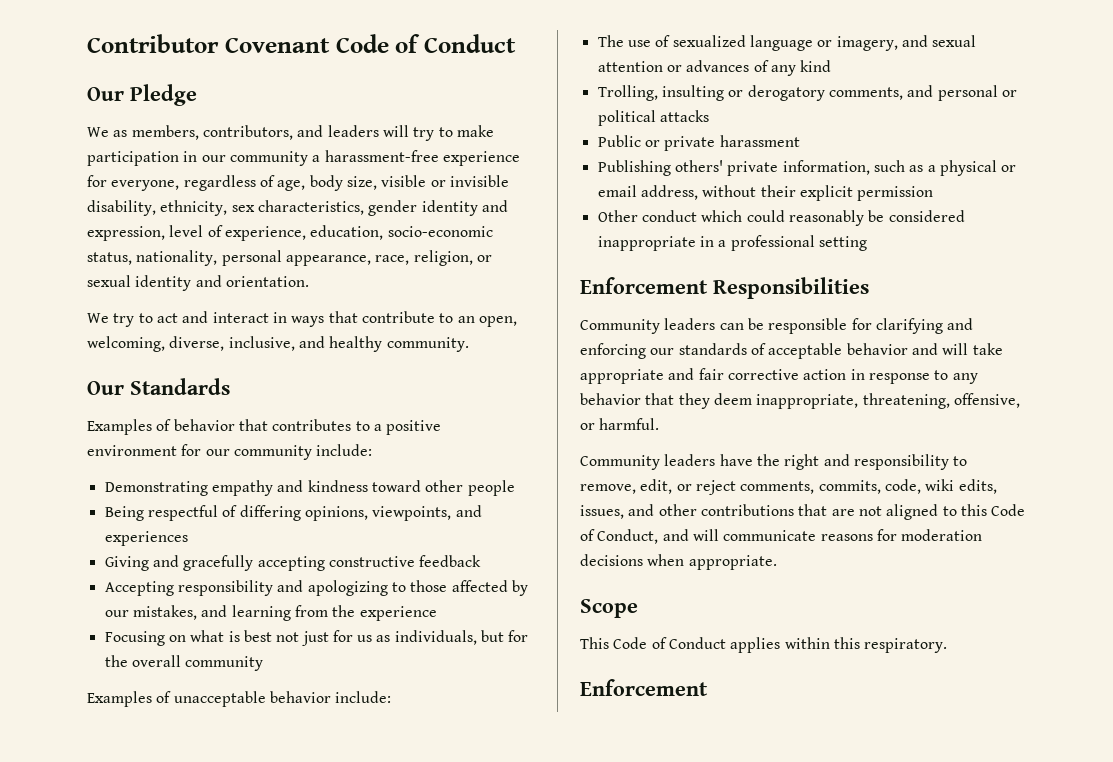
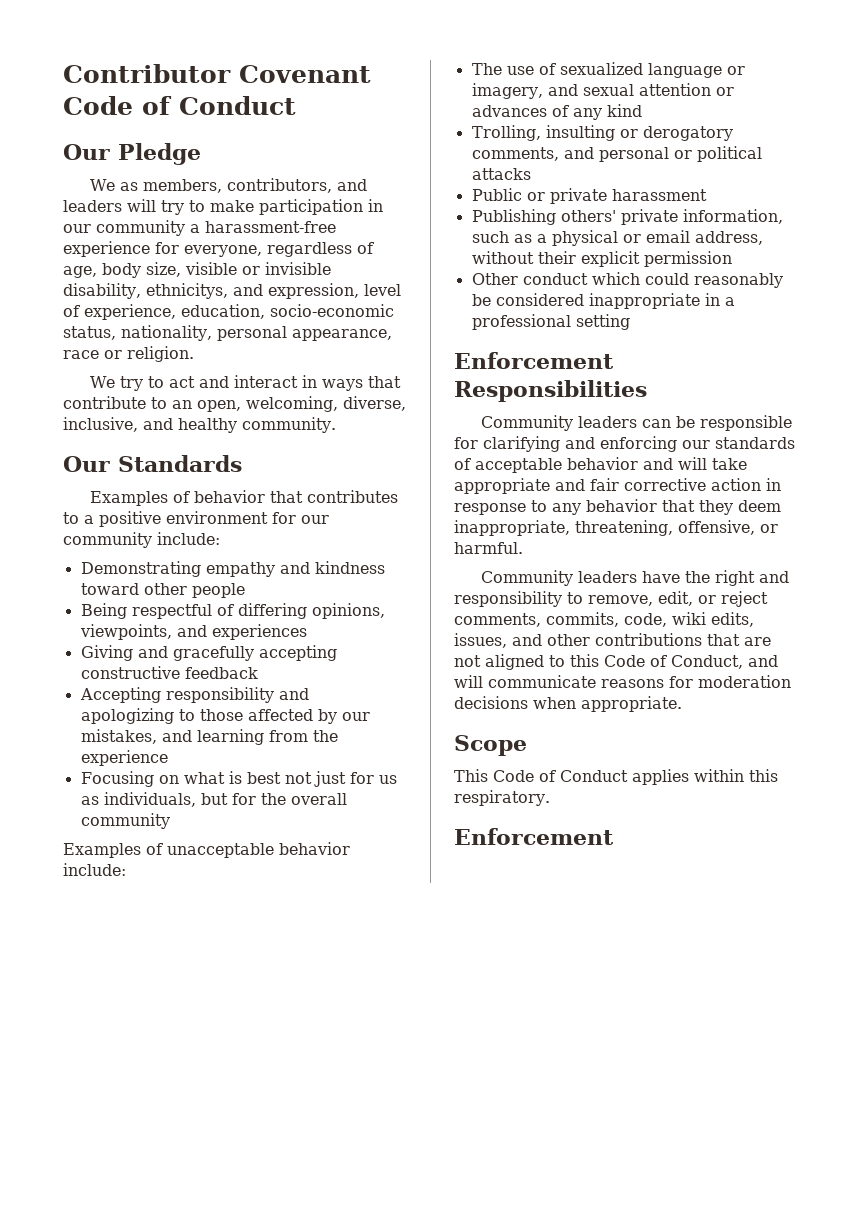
- We as members, contributors, and leaders will try to make participation in our community a harassment-free experience for everyone, regardless of age, body size, visible or invisible disability, ethnicity, sex characteristics, gender identity and expression, level of experience, education, socio-economic status, nationality, personal appearance, race, religion, or sexual identity and orientation.
+ We as members, contributors, and leaders will try to make participation in our community a harassment-free experience for everyone, regardless of age, body size, visible or invisible disability, ethnicitys, and expression, level of experience, education, socio-economic status, nationality, personal appearance, race or religion.

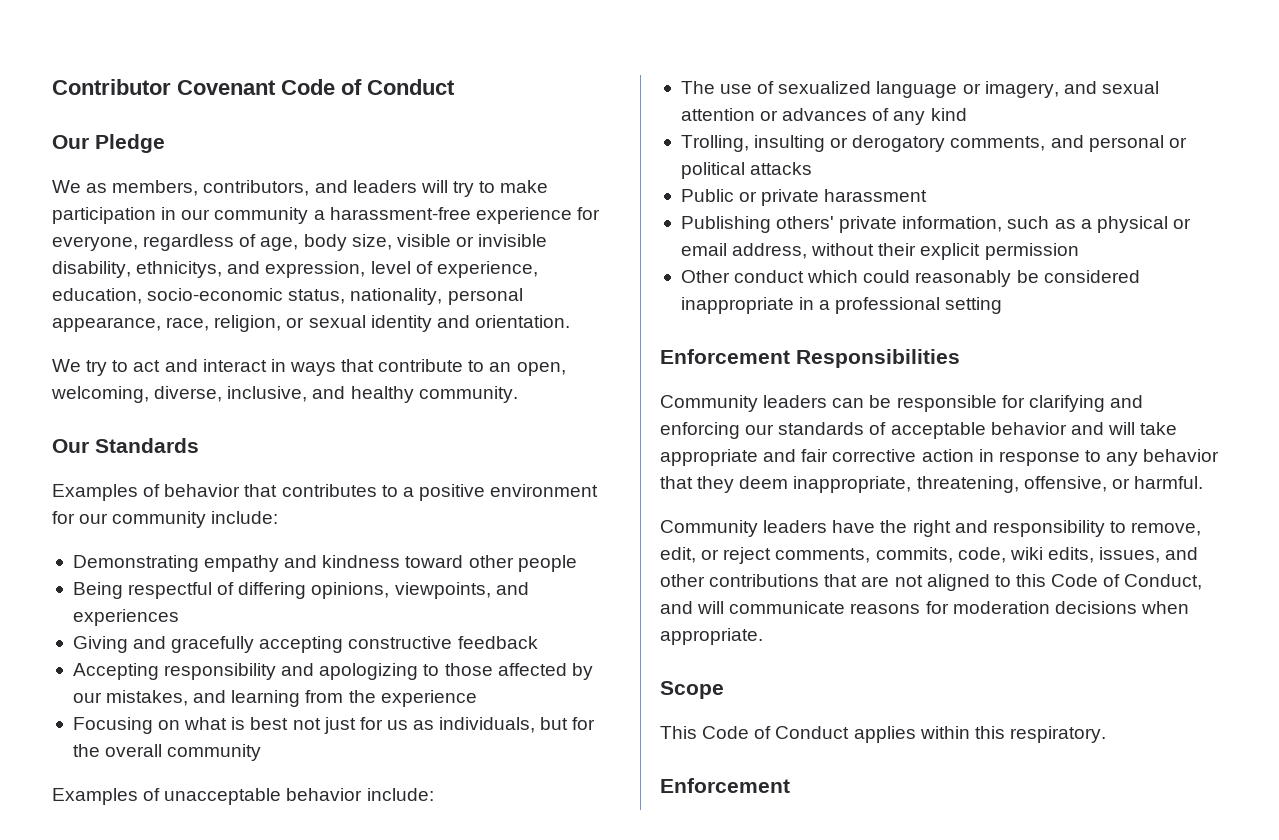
- We as members, contributors, and leaders will try to make participation in our community a harassment-free experience for everyone, regardless of age, body size, visible or invisible disability, ethnicitys, and expression, level of experience, education, socio-economic status, nationality, personal appearance, race or religion.
+ We as members, contributors, and leaders will try to make participation in our community a harassment-free experience for everyone, regardless of age, body size, visible or invisible disability, ethnicitys, and expression, level of experience, education, socio-economic status, nationality, personal appearance, race, religion, or sexual identity and orientation.

